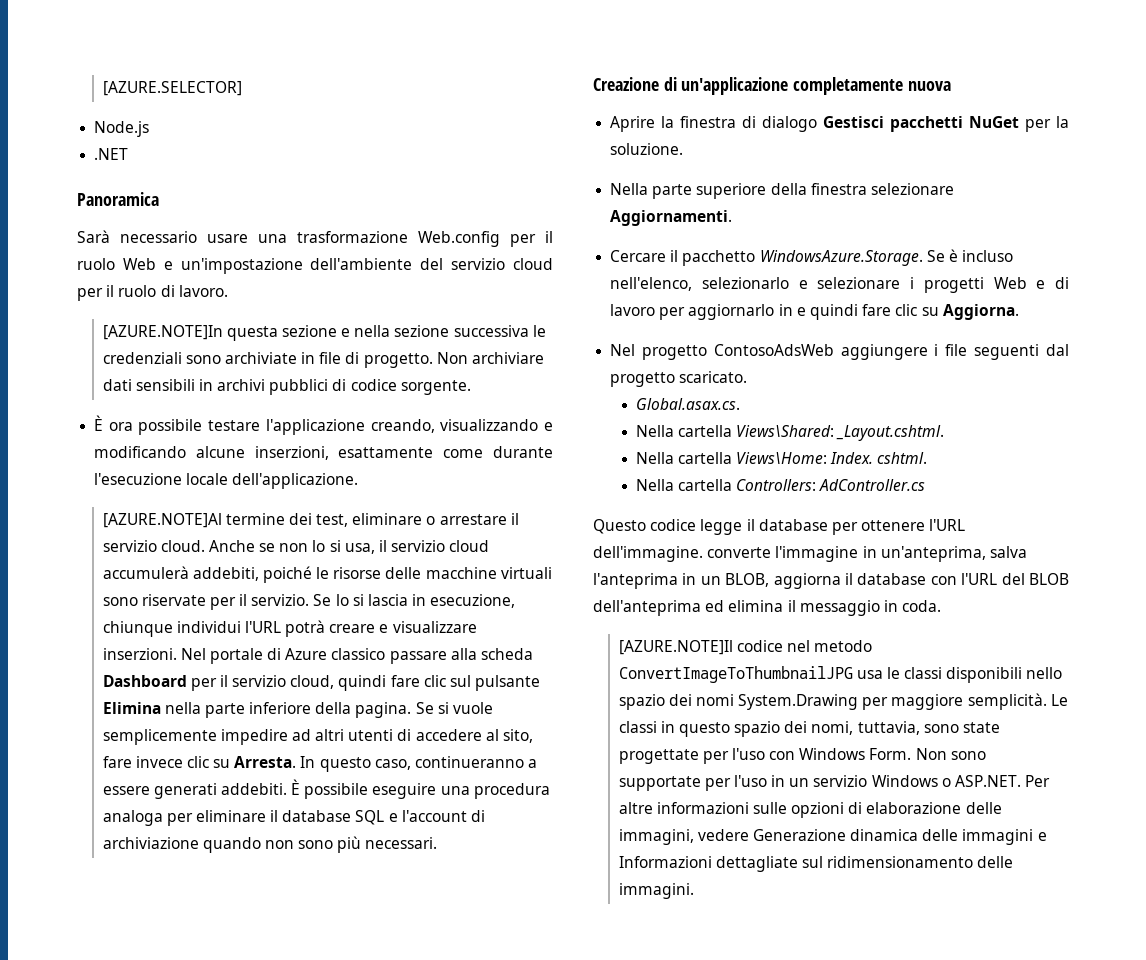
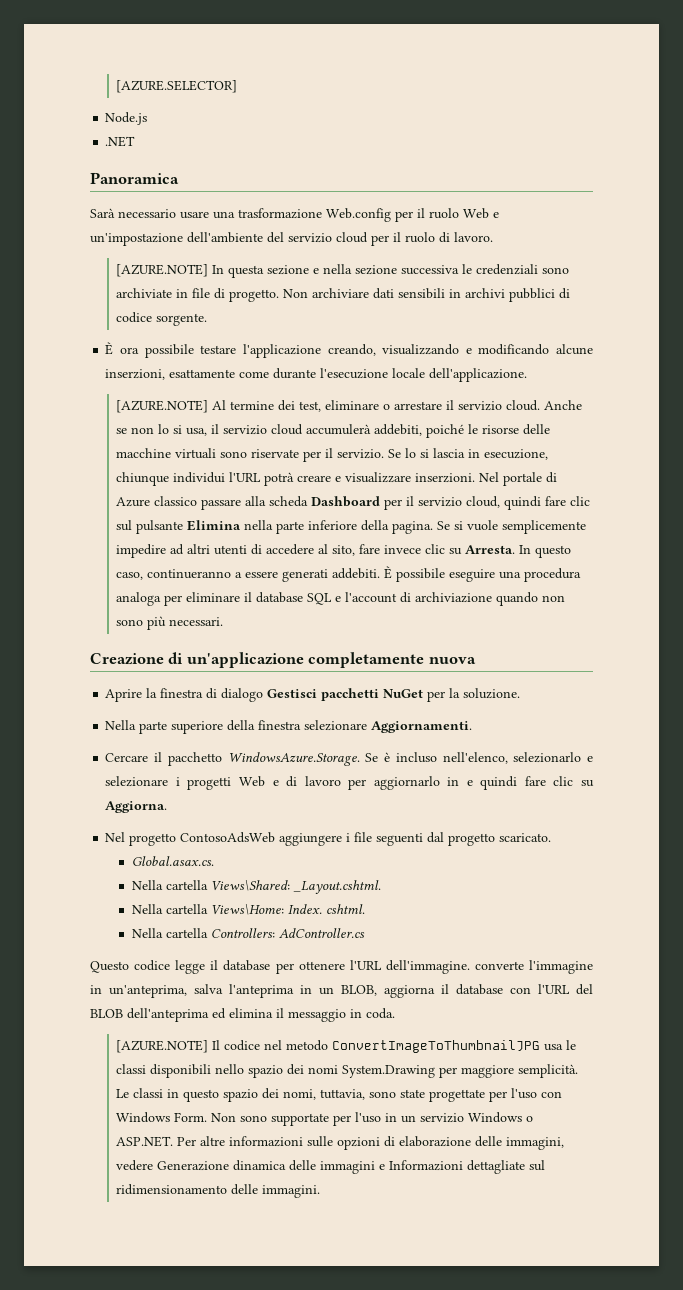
- [AZURE.NOTE]In questa sezione e nella sezione successiva le credenziali sono archiviate in file di progetto.
+ [AZURE.NOTE] In questa sezione e nella sezione successiva le credenziali sono archiviate in file di progetto.
- [AZURE.NOTE]Al termine dei test, eliminare o arrestare il servizio cloud.
+ [AZURE.NOTE] Al termine dei test, eliminare o arrestare il servizio cloud.
- [AZURE.NOTE]Il codice nel metodo ConvertImageToThumbnailJPG usa le classi disponibili nello spazio dei nomi System.Drawing per maggiore semplicità.
+ [AZURE.NOTE] Il codice nel metodo ConvertImageToThumbnailJPG usa le classi disponibili nello spazio dei nomi System.Drawing per maggiore semplicità.

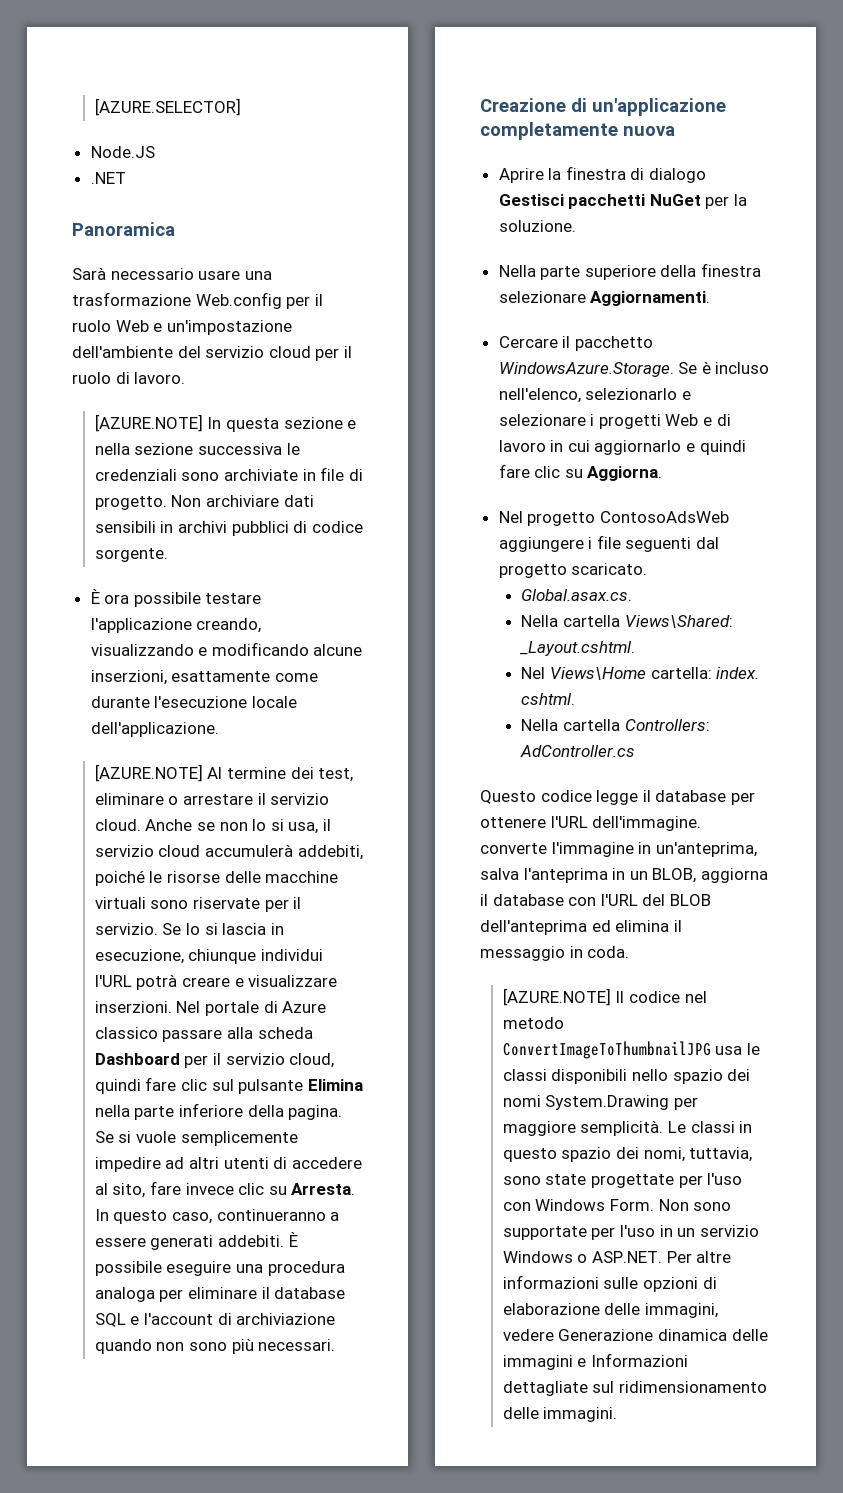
- Node.js
+ Node.JS
- Cercare il pacchetto WindowsAzure.Storage. Se è incluso nell'elenco, selezionarlo e selezionare i progetti Web e di lavoro per aggiornarlo in e quindi fare clic su Aggiorna.
+ Cercare il pacchetto WindowsAzure.Storage. Se è incluso nell'elenco, selezionarlo e selezionare i progetti Web e di lavoro in cui aggiornarlo e quindi fare clic su Aggiorna.
- Nella cartella Views\Home: Index. cshtml.
+ Nel Views\Home cartella: index. cshtml.

